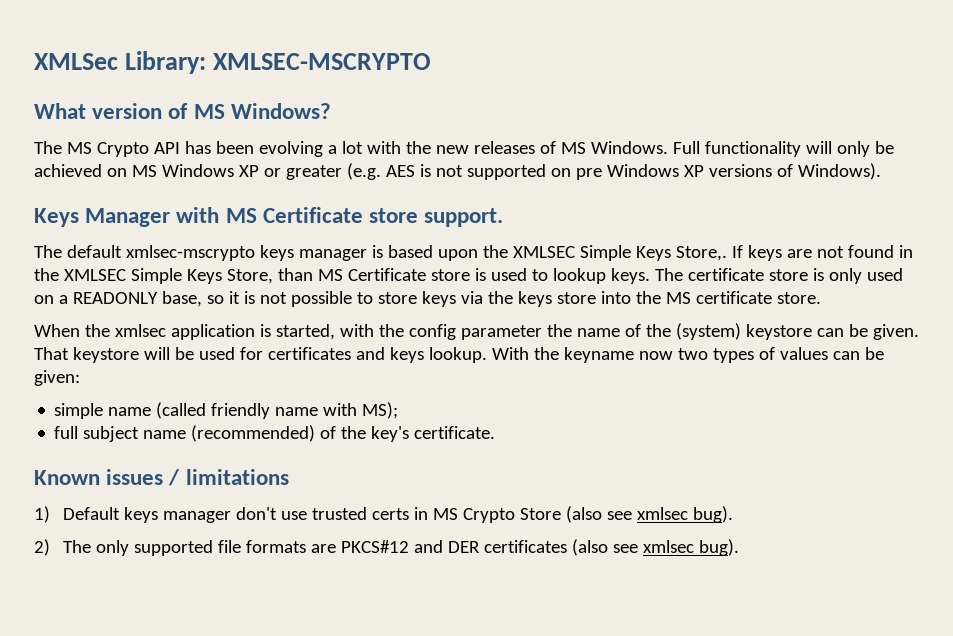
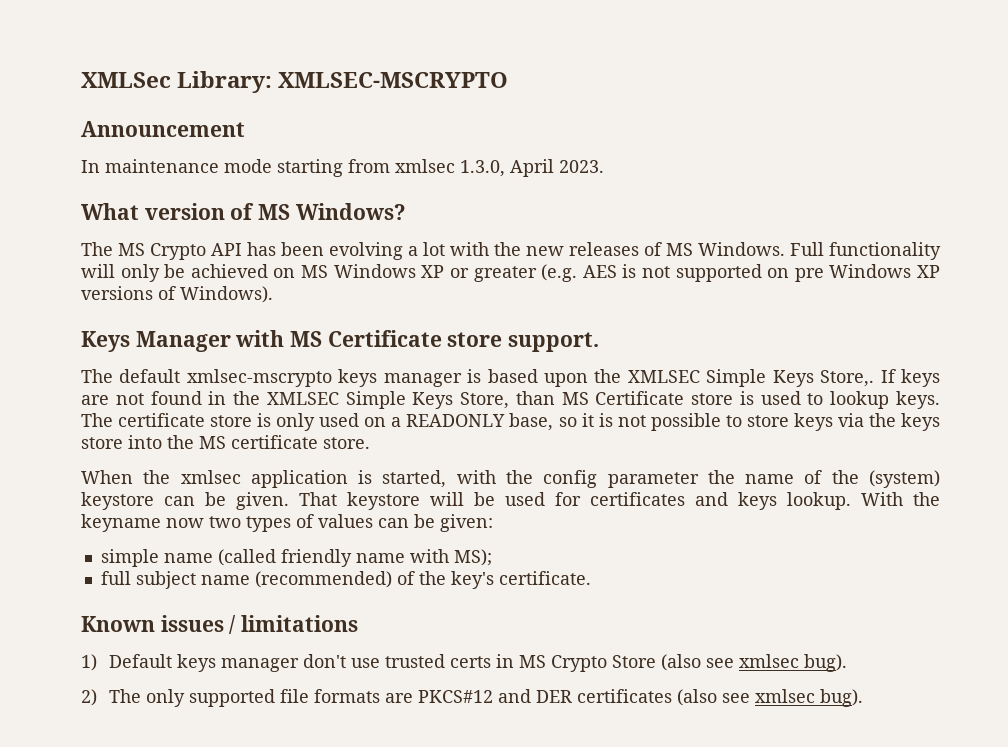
+ Announcement
+ In maintenance mode starting from xmlsec 1.3.0, April 2023.

